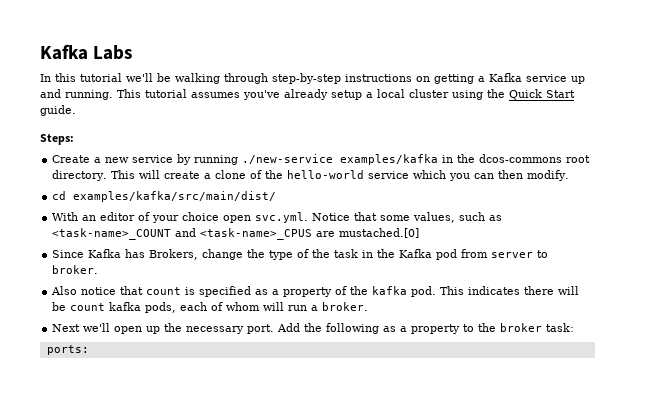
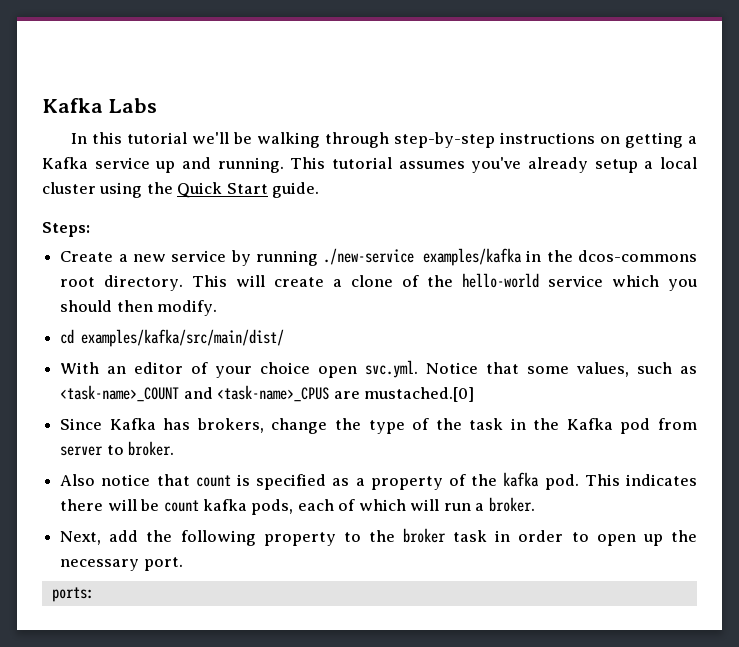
- This will create a clone of the hello-world service which you can then modify.
+ This will create a clone of the hello-world service which you should then modify.
- Since Kafka has Brokers, change the type of the task in the Kafka pod from server to broker.
+ Since Kafka has brokers, change the type of the task in the Kafka pod from server to broker.
- This indicates there will be count kafka pods, each of whom will run a broker.
+ This indicates there will be count kafka pods, each of which will run a broker.
- Next we'll open up the necessary port. Add the following as a property to the broker task:
+ Next, add the following property to the broker task in order to open up the necessary port.

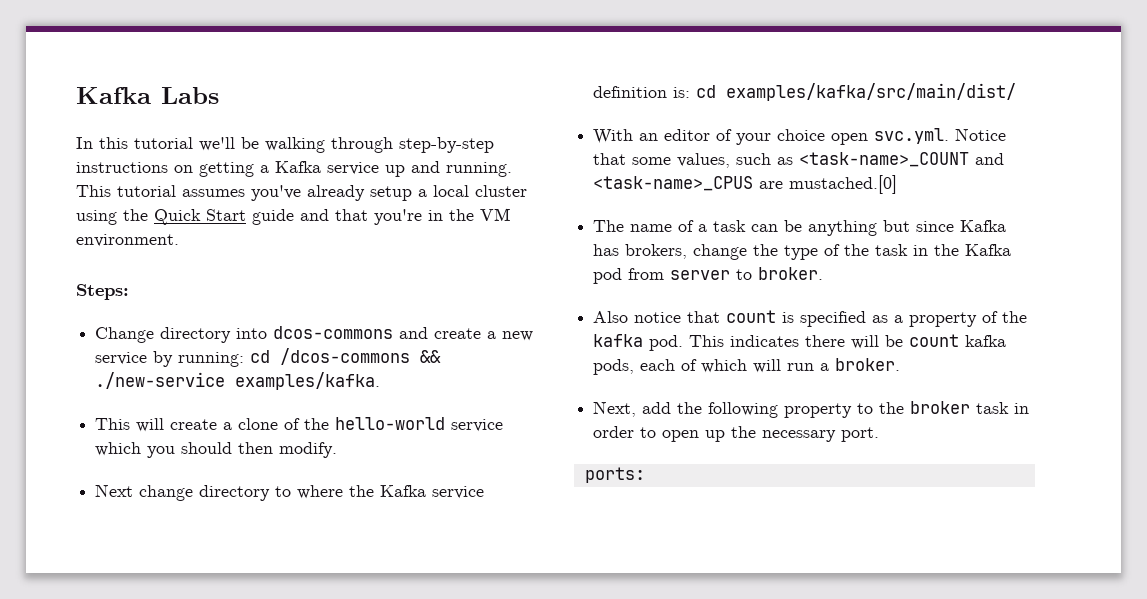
- This tutorial assumes you've already setup a local cluster using the Quick Start guide.
+ This tutorial assumes you've already setup a local cluster using the Quick Start guide and that you're in the VM environment.
  Steps:
- Create a new service by running ./new-service examples/kafka in the dcos-commons root directory. This will create a clone of the hello-world service which you should then modify.
+ Change directory into dcos-commons and create a new service by running: cd /dcos-commons && ./new-service examples/kafka.
+ This will create a clone of the hello-world service which you should then modify.
- cd examples/kafka/src/main/dist/
+ Next change directory to where the Kafka service definition is: cd examples/kafka/src/main/dist/
- Since Kafka has brokers, change the type of the task in the Kafka pod from server to broker.
+ The name of a task can be anything but since Kafka has brokers, change the type of the task in the Kafka pod from server to broker.

